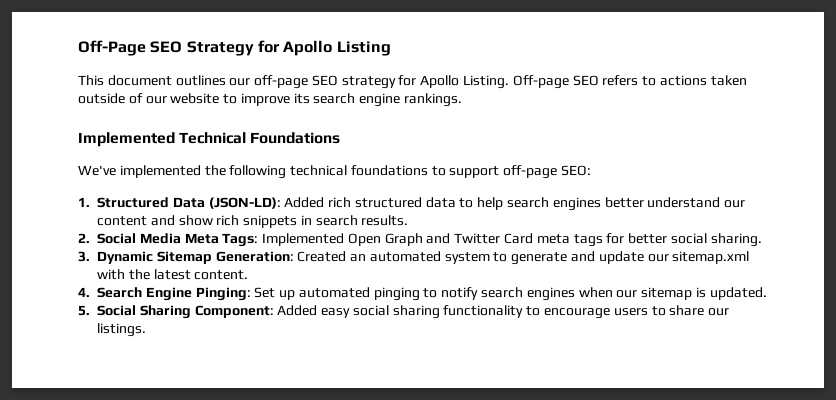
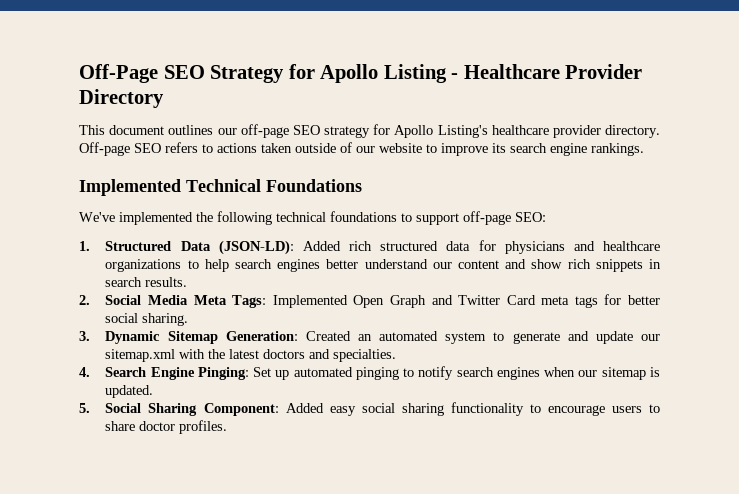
- Off-Page SEO Strategy for Apollo Listing
+ Off-Page SEO Strategy for Apollo Listing - Healthcare Provider Directory
- This document outlines our off-page SEO strategy for Apollo Listing.
+ This document outlines our off-page SEO strategy for Apollo Listing's healthcare provider directory.
- 1. Structured Data (JSON-LD): Added rich structured data to help search engines better understand our content and show rich snippets in search results.
+ 1. Structured Data (JSON-LD): Added rich structured data for physicians and healthcare organizations to help search engines better understand our content and show rich snippets in search results.
- 3. Dynamic Sitemap Generation: Created an automated system to generate and update our sitemap.xml with the latest content.
+ 3. Dynamic Sitemap Generation: Created an automated system to generate and update our sitemap.xml with the latest doctors and specialties.
- 5. Social Sharing Component: Added easy social sharing functionality to encourage users to share our listings.
+ 5. Social Sharing Component: Added easy social sharing functionality to encourage users to share doctor profiles.

